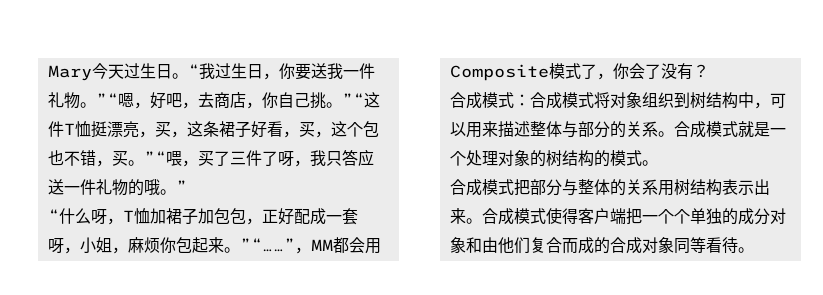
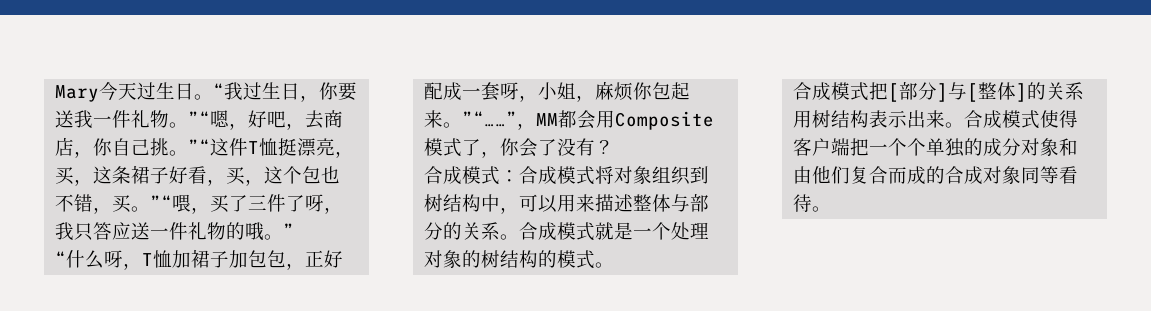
- 合成模式把部分与整体的关系用树结构表示出来。
+ 合成模式把[部分]与[整体]的关系用树结构表示出来。

